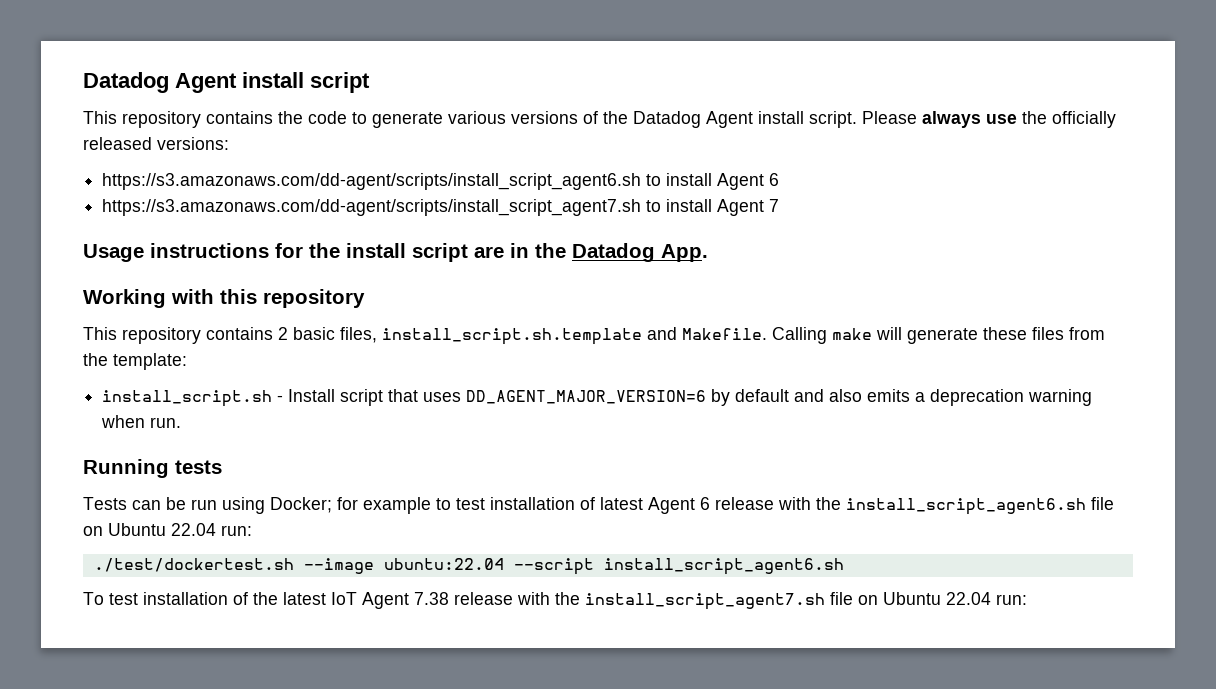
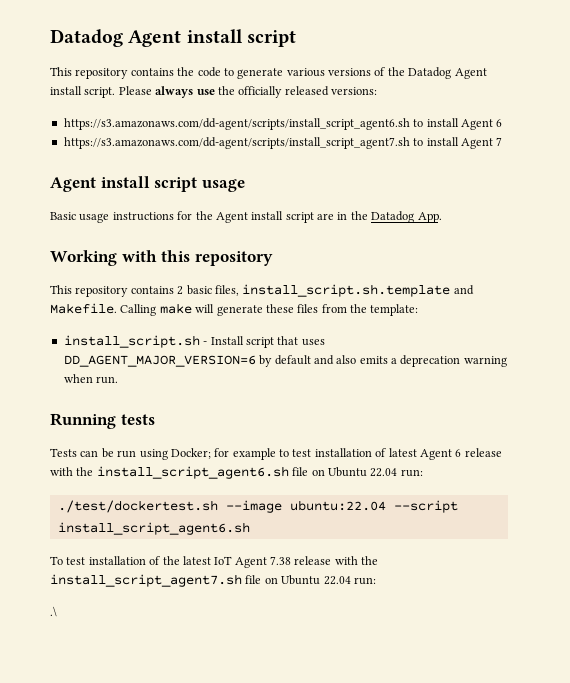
- Usage instructions for the install script are in the Datadog App.
+ Agent install script usage
+ Basic usage instructions for the Agent install script are in the Datadog App.
+ .\

